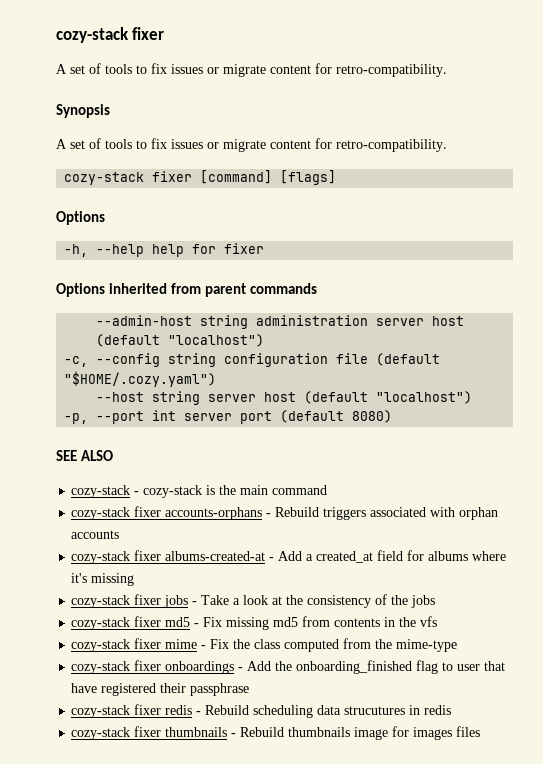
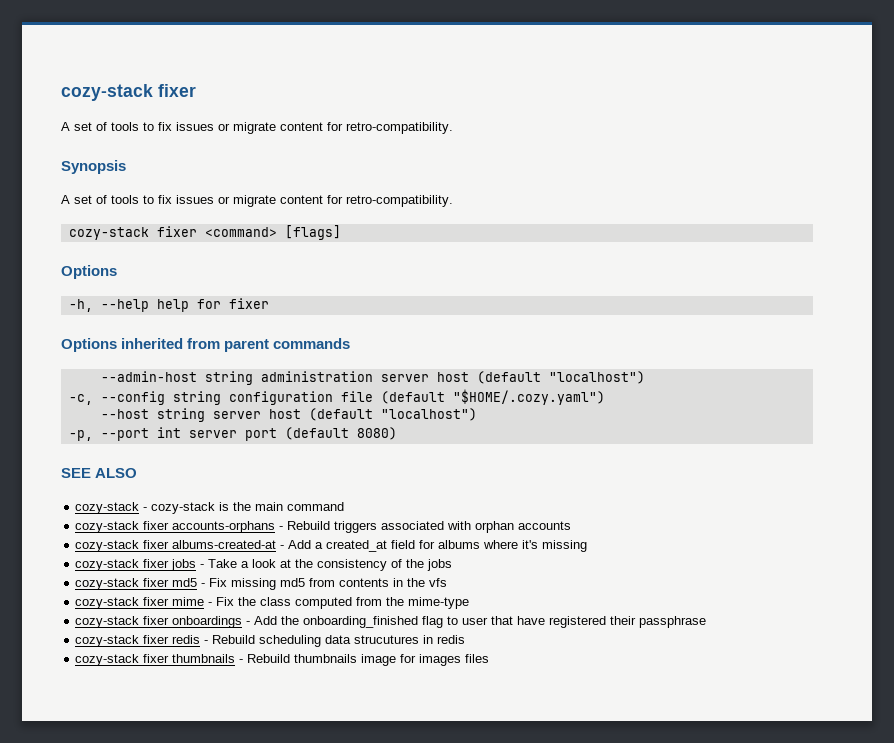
- cozy-stack fixer [command] [flags]
+ cozy-stack fixer <command> [flags]

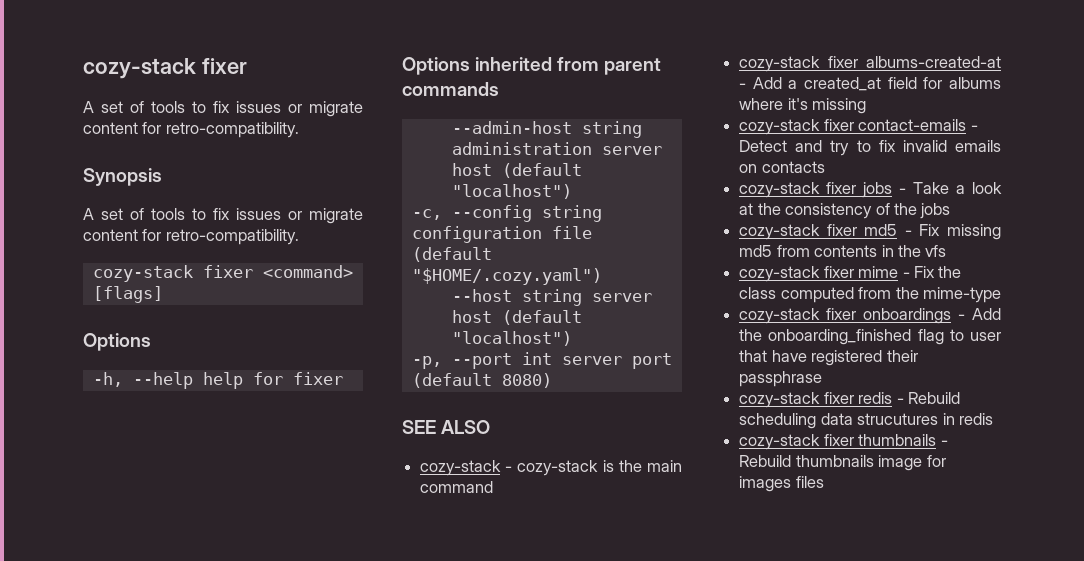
- cozy-stack fixer accounts-orphans - Rebuild triggers associated with orphan accounts
+ cozy-stack fixer contact-emails - Detect and try to fix invalid emails on contacts

